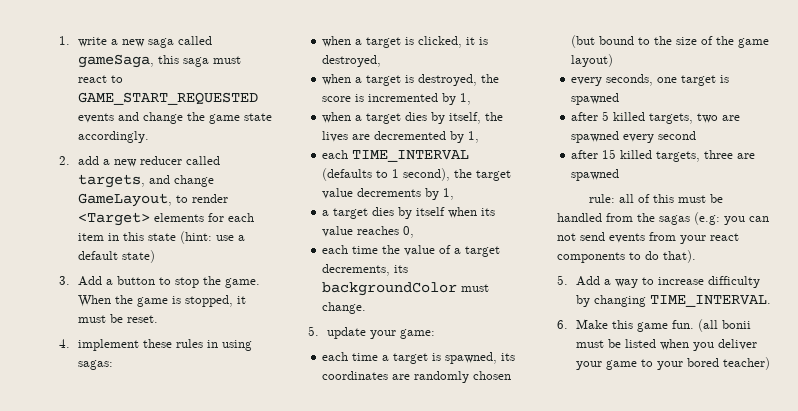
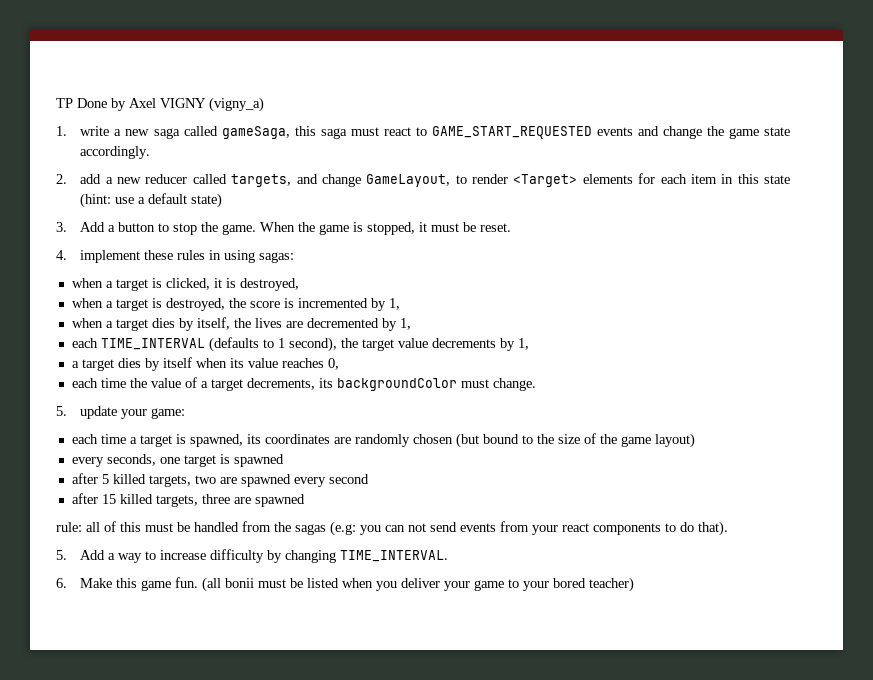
+ TP Done by Axel VIGNY (vigny_a)

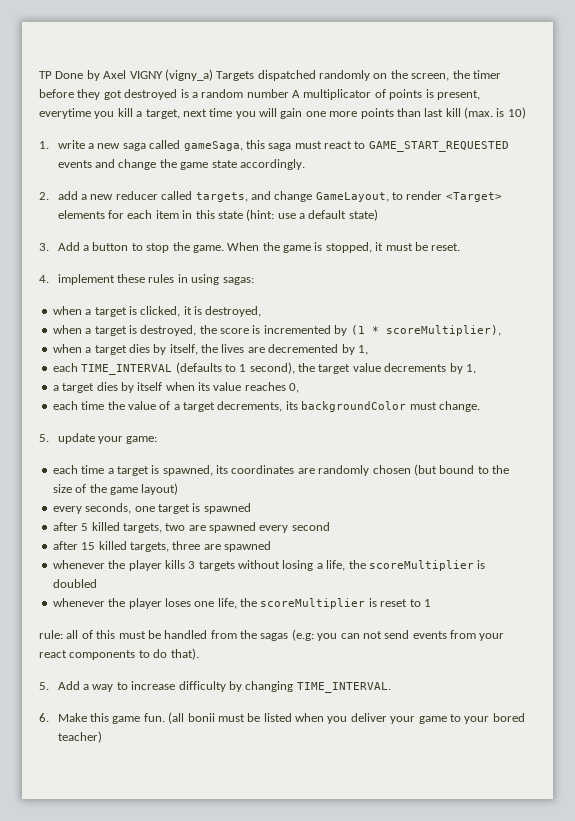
- TP Done by Axel VIGNY (vigny_a)
+ TP Done by Axel VIGNY (vigny_a) Targets dispatched randomly on the screen, the timer before they got destroyed is a random number A multiplicator of points is present, everytime you kill a target, next time you will gain one more points than last kill (max. is 10)
- when a target is destroyed, the score is incremented by 1,
+ when a target is destroyed, the score is incremented by (1 * scoreMultiplier),
+ whenever the player kills 3 targets without losing a life, the scoreMultiplier is doubled
+ whenever the player loses one life, the scoreMultiplier is reset to 1

